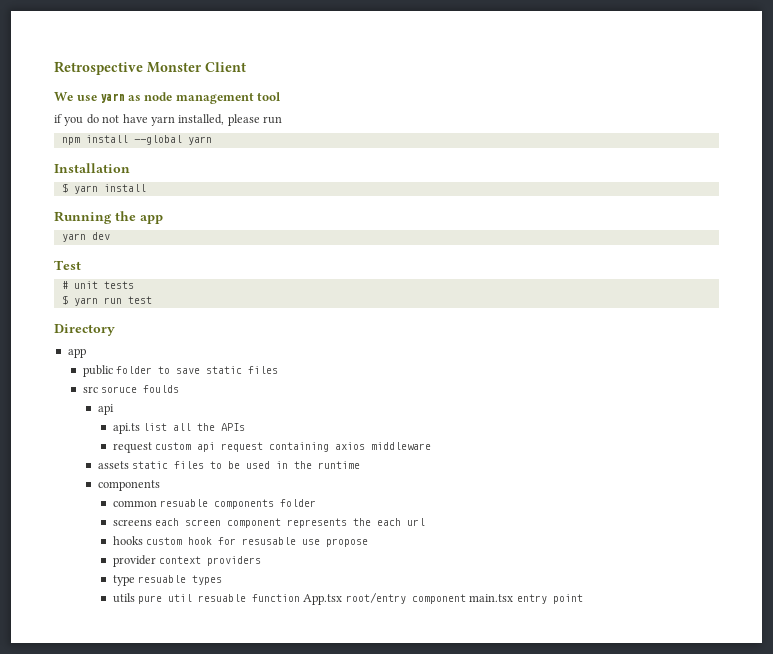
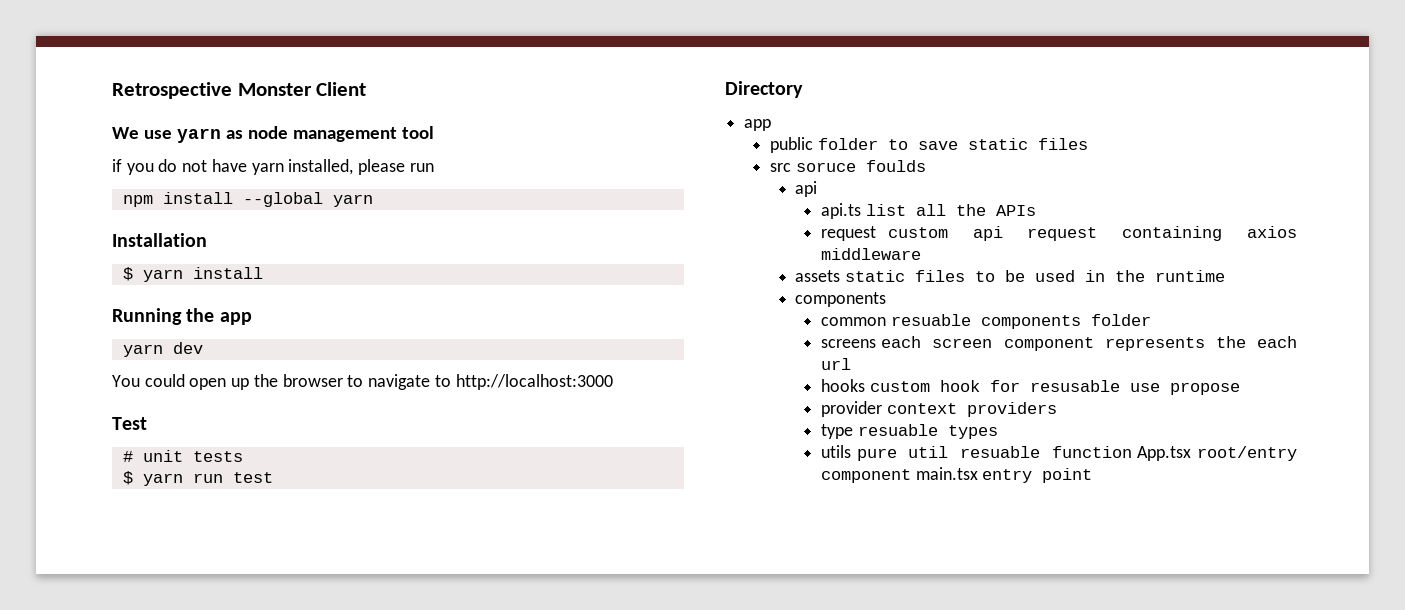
+ You could open up the browser to navigate to http://localhost:3000

